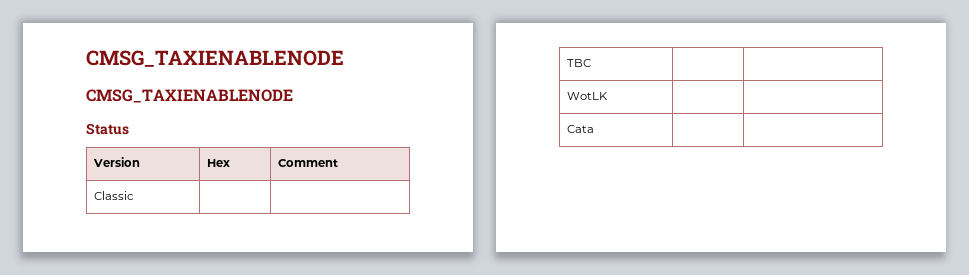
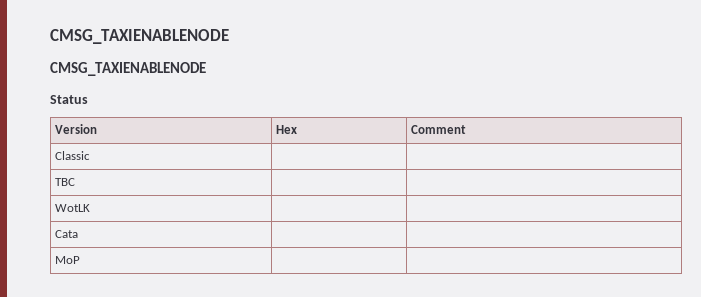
+ MoP | |

